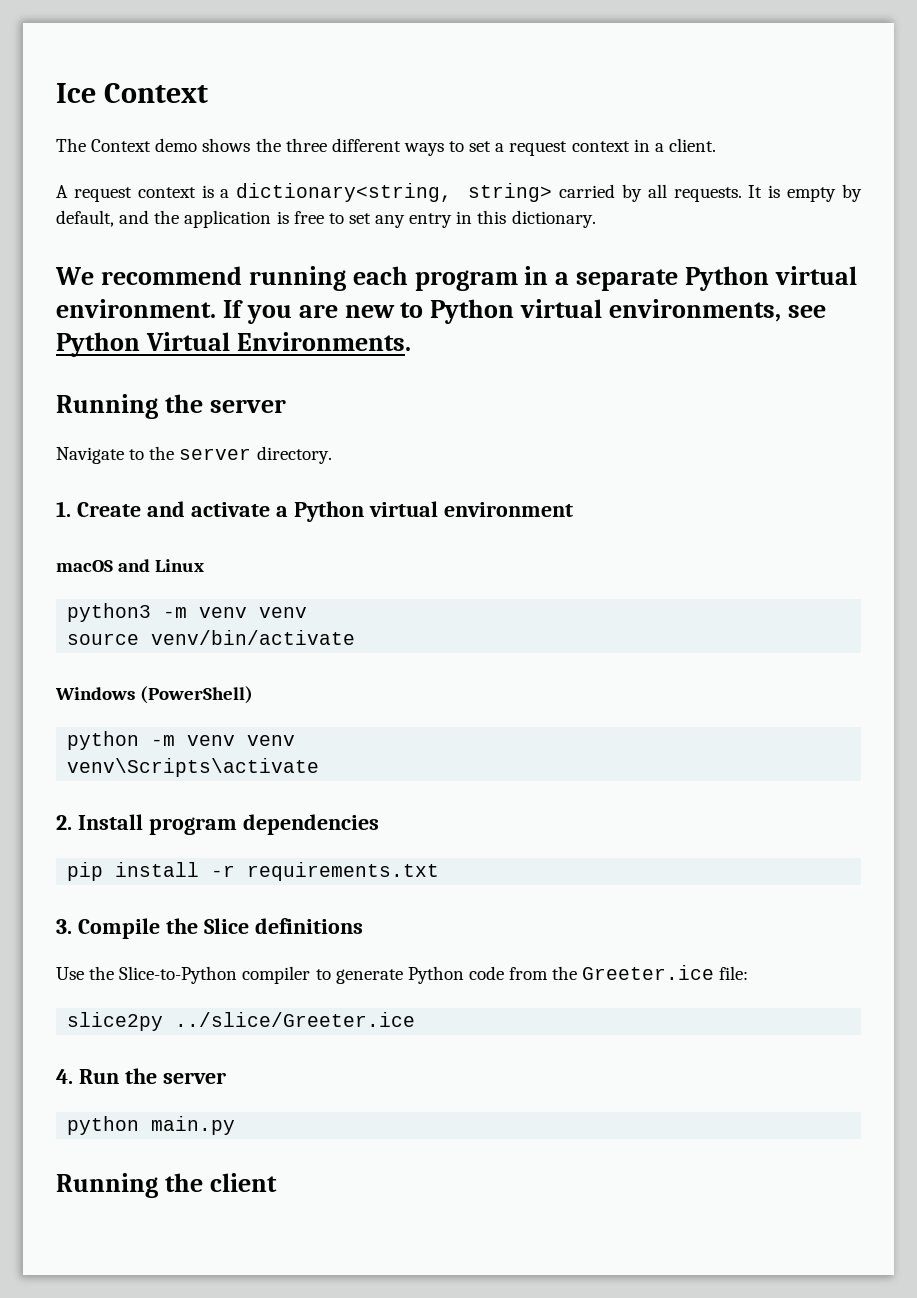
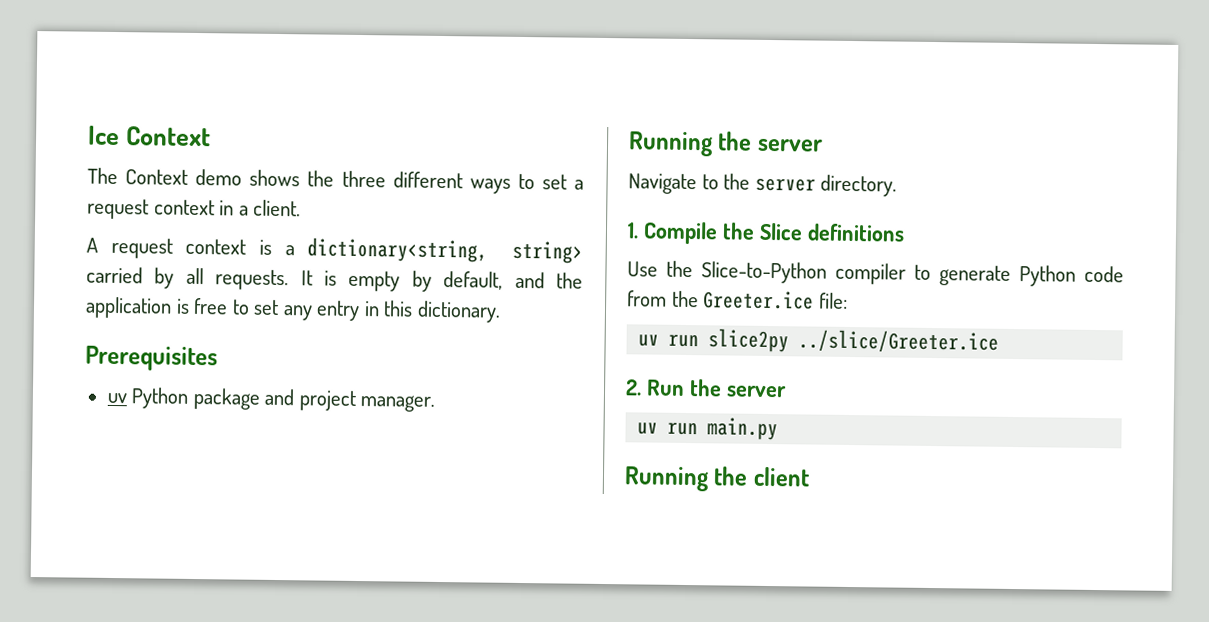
- We recommend running each program in a separate Python virtual environment. If you are new to Python virtual environments, see Python Virtual Environments.
+ Prerequisites
+ uv Python package and project manager.
- 1. Create and activate a Python virtual environment
- macOS and Linux
- python3 -m venv venv
- source venv/bin/activate
- Windows (PowerShell)
- python -m venv venv
- venv\Scripts\activate
- 2. Install program dependencies
- pip install -r requirements.txt
- 3. Compile the Slice definitions
+ 1. Compile the Slice definitions
- slice2py ../slice/Greeter.ice
+ uv run slice2py ../slice/Greeter.ice
- 4. Run the server
+ 2. Run the server
- python main.py
+ uv run main.py

